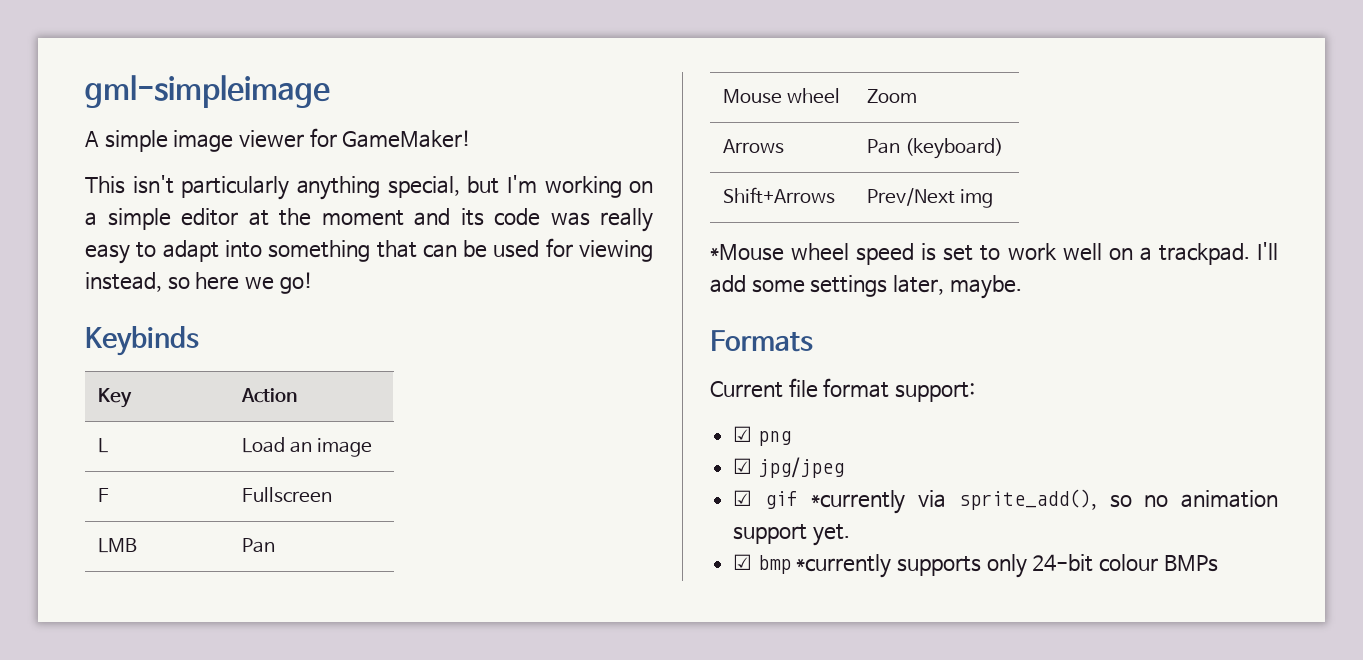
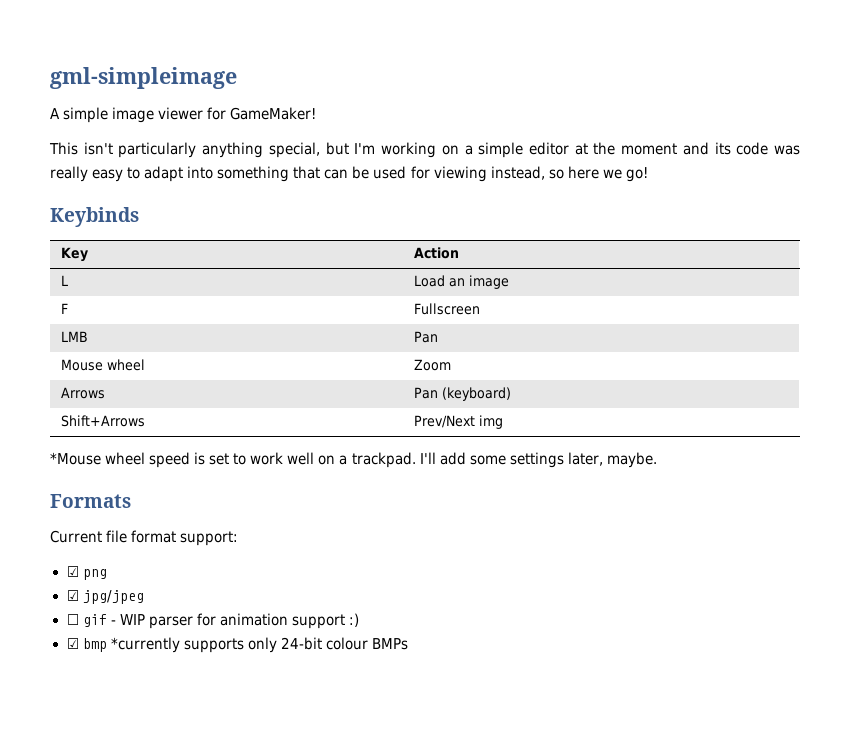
- ☑ gif *currently via sprite_add(), so no animation support yet.
+ ☐ gif - WIP parser for animation support :)

